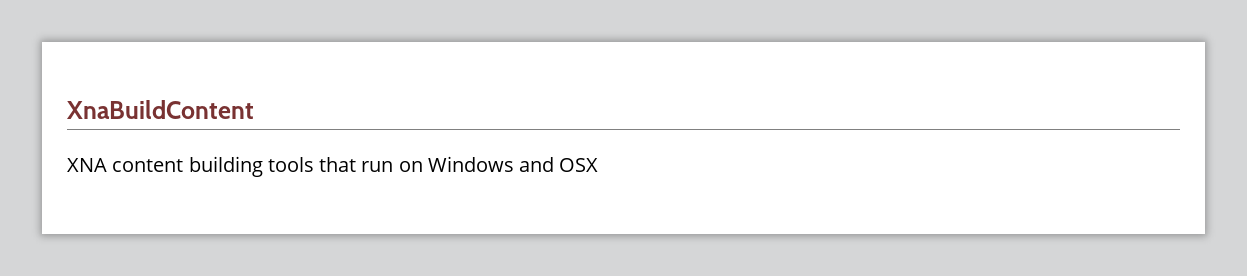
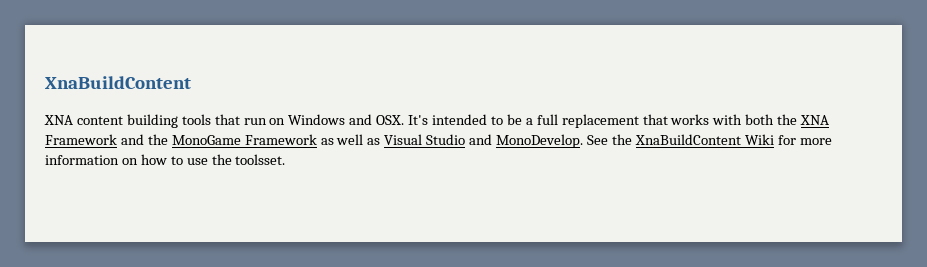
- XNA content building tools that run on Windows and OSX
+ XNA content building tools that run on Windows and OSX. It's intended to be a full replacement that works with both the XNA Framework and the MonoGame Framework as well as Visual Studio and MonoDevelop. See the XnaBuildContent Wiki for more information on how to use the toolsset.

